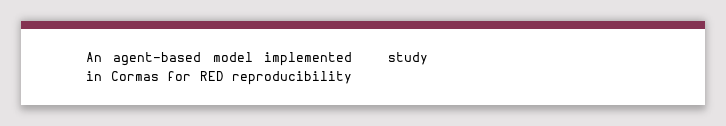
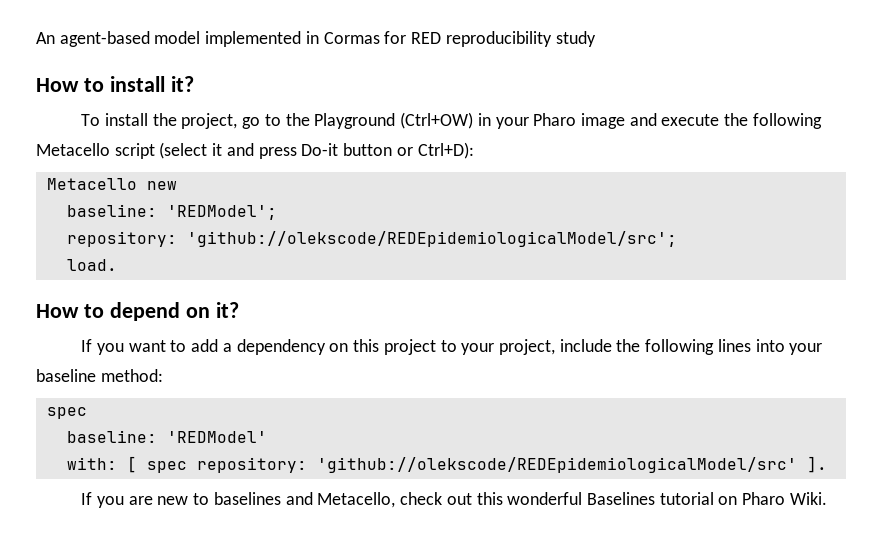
+ How to install it?
+ To install the project, go to the Playground (Ctrl+OW) in your Pharo image and execute the following Metacello script (select it and press Do-it button or Ctrl+D):
+ Metacello new
+ baseline: 'REDModel';
+ repository: 'github://olekscode/REDEpidemiologicalModel/src';
+ load.
+ How to depend on it?
+ If you want to add a dependency on this project to your project, include the following lines into your baseline method:
+ spec
+ baseline: 'REDModel'
+ with: [ spec repository: 'github://olekscode/REDEpidemiologicalModel/src' ].
+ If you are new to baselines and Metacello, check out this wonderful Baselines tutorial on Pharo Wiki.

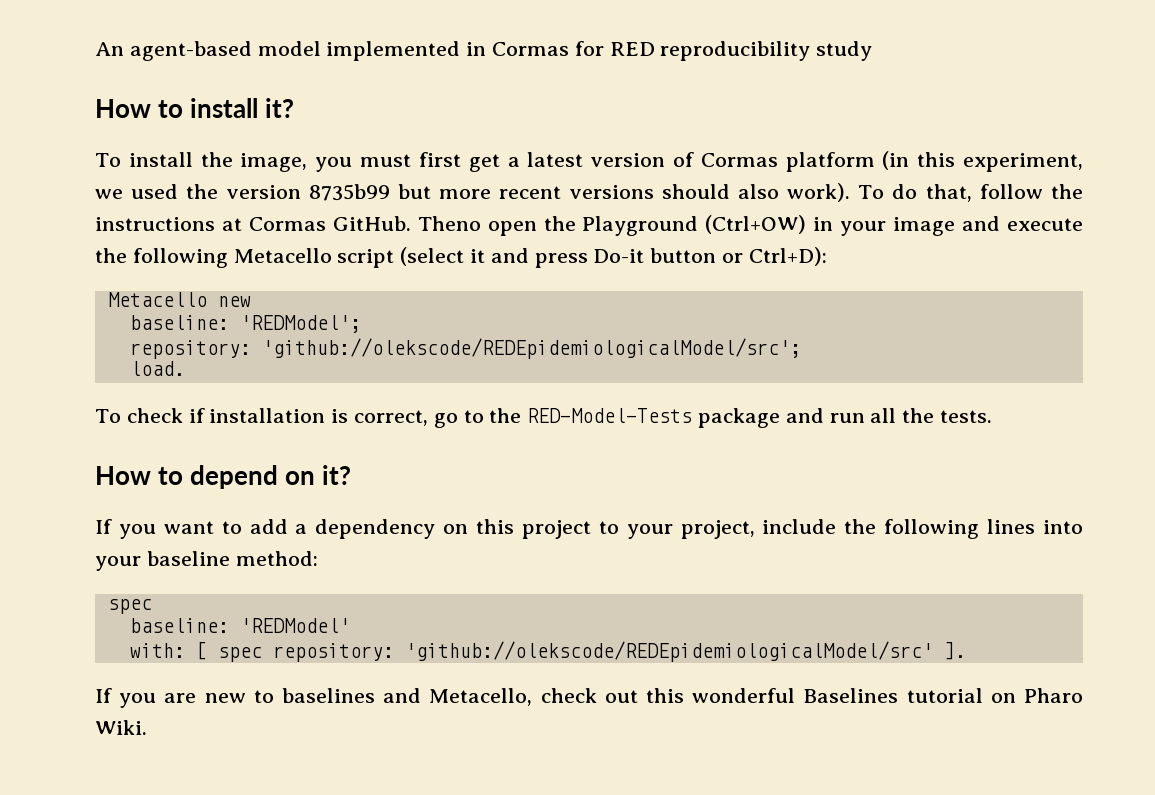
- To install the project, go to the Playground (Ctrl+OW) in your Pharo image and execute the following Metacello script (select it and press Do-it button or Ctrl+D):
+ To install the image, you must first get a latest version of Cormas platform (in this experiment, we used the version 8735b99 but more recent versions should also work). To do that, follow the instructions at Cormas GitHub. Theno open the Playground (Ctrl+OW) in your image and execute the following Metacello script (select it and press Do-it button or Ctrl+D):
+ To check if installation is correct, go to the RED-Model-Tests package and run all the tests.

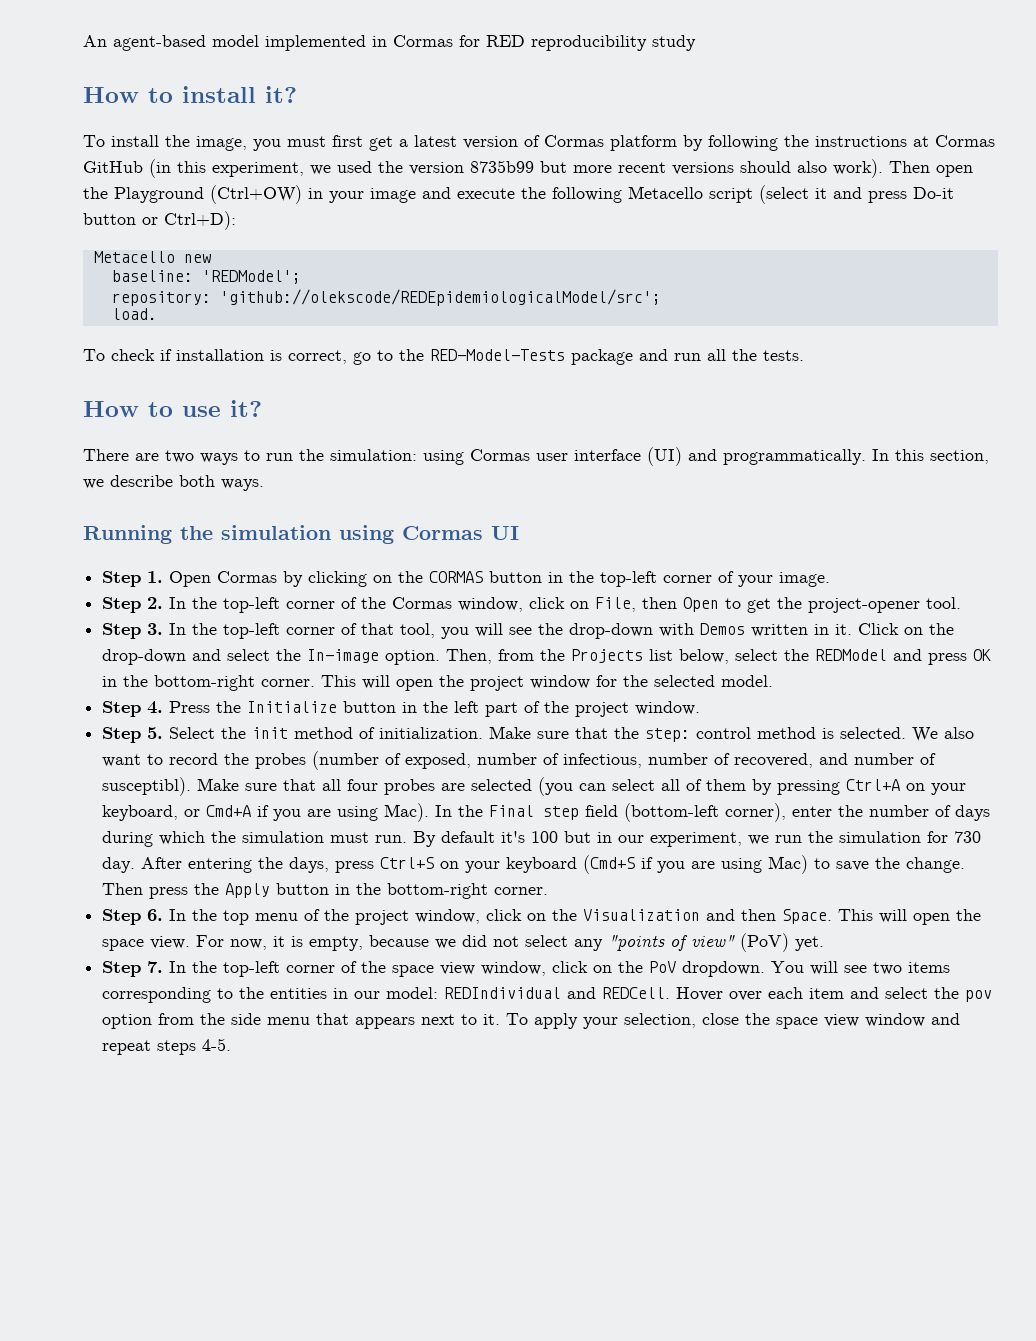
- To install the image, you must first get a latest version of Cormas platform (in this experiment, we used the version 8735b99 but more recent versions should also work).
+ To install the image, you must first get a latest version of Cormas platform by following the instructions at Cormas GitHub (in this experiment, we used the version 8735b99 but more recent versions should also work).
- To do that, follow the instructions at Cormas GitHub. Theno open the Playground (Ctrl+OW) in your image and execute the following Metacello script (select it and press Do-it button or Ctrl+D):
+ Then open the Playground (Ctrl+OW) in your image and execute the following Metacello script (select it and press Do-it button or Ctrl+D):
- How to depend on it?
- If you want to add a dependency on this project to your project, include the following lines into your baseline method:
- spec
- baseline: 'REDModel'
- with: [ spec repository: 'github://olekscode/REDEpidemiologicalModel/src' ].
- If you are new to baselines and Metacello, check out this wonderful Baselines tutorial on Pharo Wiki.
+ How to use it?
+ There are two ways to run the simulation: using Cormas user interface (UI) and programmatically. In this section, we describe both ways.
+ Running the simulation using Cormas UI
+ Step 1. Open Cormas by clicking on the CORMAS button in the top-left corner of your image.
+ Step 2. In the top-left corner of the Cormas window, click on File, then Open to get the project-opener tool.
+ Step 3. In the top-left corner of that tool, you will see the drop-down with Demos written in it. Click on the drop-down and select the In-image option. Then, from the Projects list below, select the REDModel and press OK in the bottom-right corner. This will open the project window for the selected model.
+ Step 4. Press the Initialize button in the left part of the project window.
+ Step 5. Select the init method of initialization. Make sure that the step: control method is selected. We also want to record the probes (number of exposed, number of infectious, number of recovered, and number of susceptibl). Make sure that all four probes are selected (you can select all of them by pressing Ctrl+A on your keyboard, or Cmd+A if you are using Mac). In the Final step field (bottom-left corner), enter the number of days during which the simulation must run. By default it's 100 but in our experiment, we run the simulation for 730 day. After entering the days, press Ctrl+S on your keyboard (Cmd+S if you are using Mac) to save the change. Then press the Apply button in the bottom-right corner.
+ Step 6. In the top menu of the project window, click on the Visualization and then Space. This will open the space view. For now, it is empty, because we did not select any "points of view" (PoV) yet.
+ Step 7. In the top-left corner of the space view window, click on the PoV dropdown. You will see two items corresponding to the entities in our model: REDIndividual and REDCell. Hover over each item and select the pov option from the side menu that appears next to it. To apply your selection, close the space view window and repeat steps 4-5.

